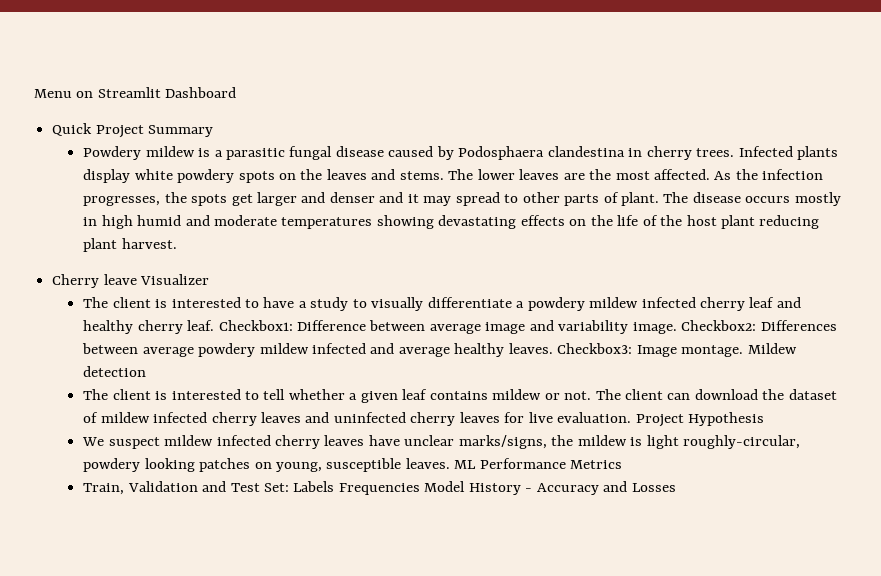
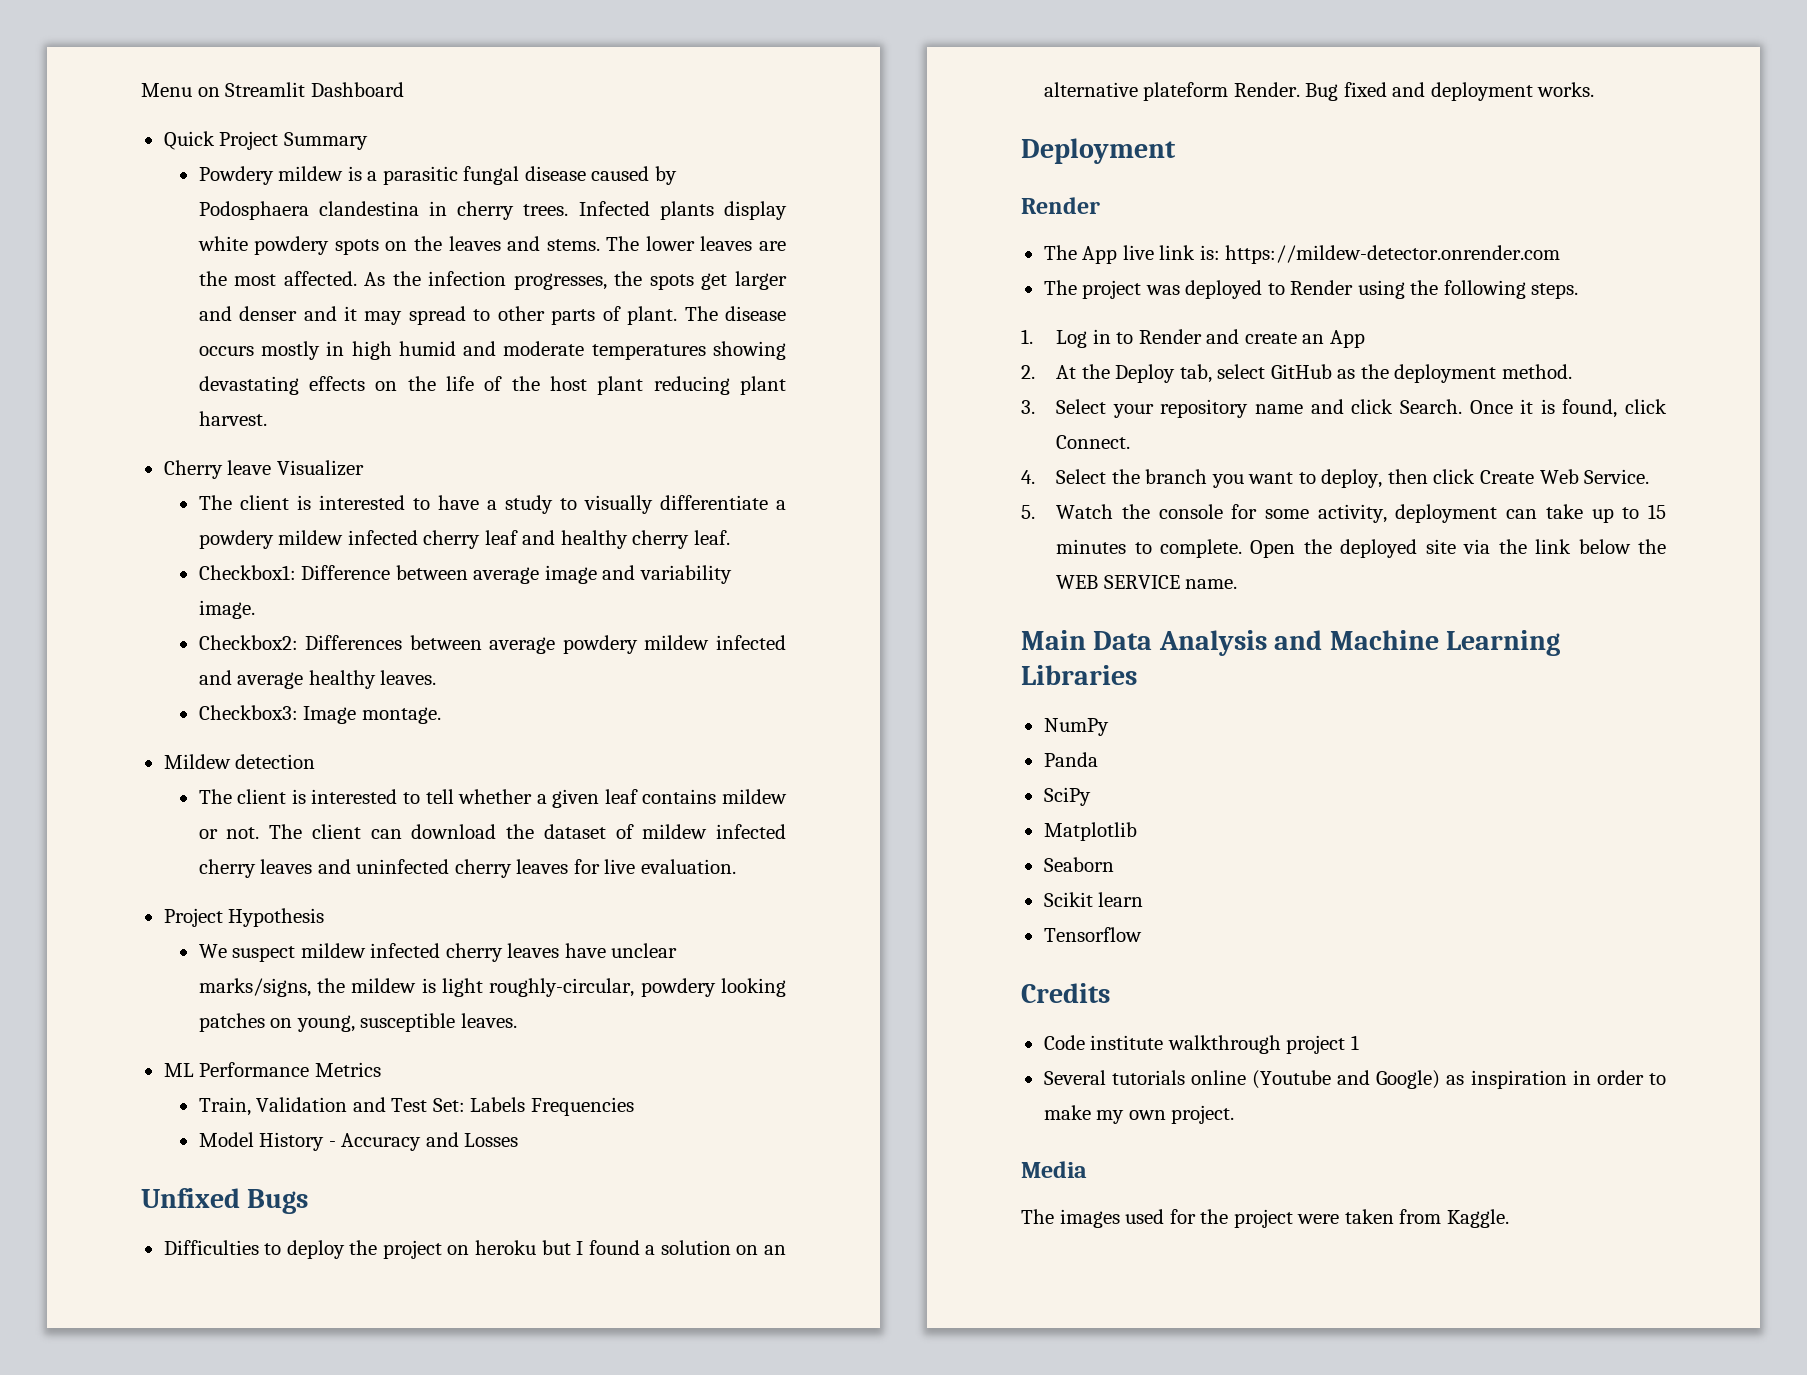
- The client is interested to have a study to visually differentiate a powdery mildew infected cherry leaf and healthy cherry leaf. Checkbox1: Difference between average image and variability image. Checkbox2: Differences between average powdery mildew infected and average healthy leaves. Checkbox3: Image montage. Mildew detection
+ The client is interested to have a study to visually differentiate a powdery mildew infected cherry leaf and healthy cherry leaf.
+ Checkbox1: Difference between average image and variability image.
+ Checkbox2: Differences between average powdery mildew infected and average healthy leaves.
+ Checkbox3: Image montage.
+ Mildew detection
- The client can download the dataset of mildew infected cherry leaves and uninfected cherry leaves for live evaluation. Project Hypothesis
+ The client can download the dataset of mildew infected cherry leaves and uninfected cherry leaves for live evaluation.
+ Project Hypothesis
- We suspect mildew infected cherry leaves have unclear marks/signs, the mildew is light roughly-circular, powdery looking patches on young, susceptible leaves. ML Performance Metrics
+ We suspect mildew infected cherry leaves have unclear marks/signs, the mildew is light roughly-circular, powdery looking patches on young, susceptible leaves.
+ ML Performance Metrics
- Train, Validation and Test Set: Labels Frequencies Model History - Accuracy and Losses
+ Train, Validation and Test Set: Labels Frequencies
+ Model History - Accuracy and Losses
+ Unfixed Bugs
+ Difficulties to deploy the project on heroku but I found a solution on an alternative plateform Render. Bug fixed and deployment works.
+ Deployment
+ Render
+ The App live link is: https://mildew-detector.onrender.com
+ The project was deployed to Render using the following steps.
+ 1. Log in to Render and create an App
+ 2. At the Deploy tab, select GitHub as the deployment method.
+ 3. Select your repository name and click Search. Once it is found, click Connect.
+ 4. Select the branch you want to deploy, then click Create Web Service.
+ 5. Watch the console for some activity, deployment can take up to 15 minutes to complete. Open the deployed site via the link below the WEB SERVICE name.
+ Main Data Analysis and Machine Learning Libraries
+ NumPy
+ Panda
+ SciPy
+ Matplotlib
+ Seaborn
+ Scikit learn
+ Tensorflow
+ Credits
+ Code institute walkthrough project 1
+ Several tutorials online (Youtube and Google) as inspiration in order to make my own project.
+ Media
+ The images used for the project were taken from Kaggle.

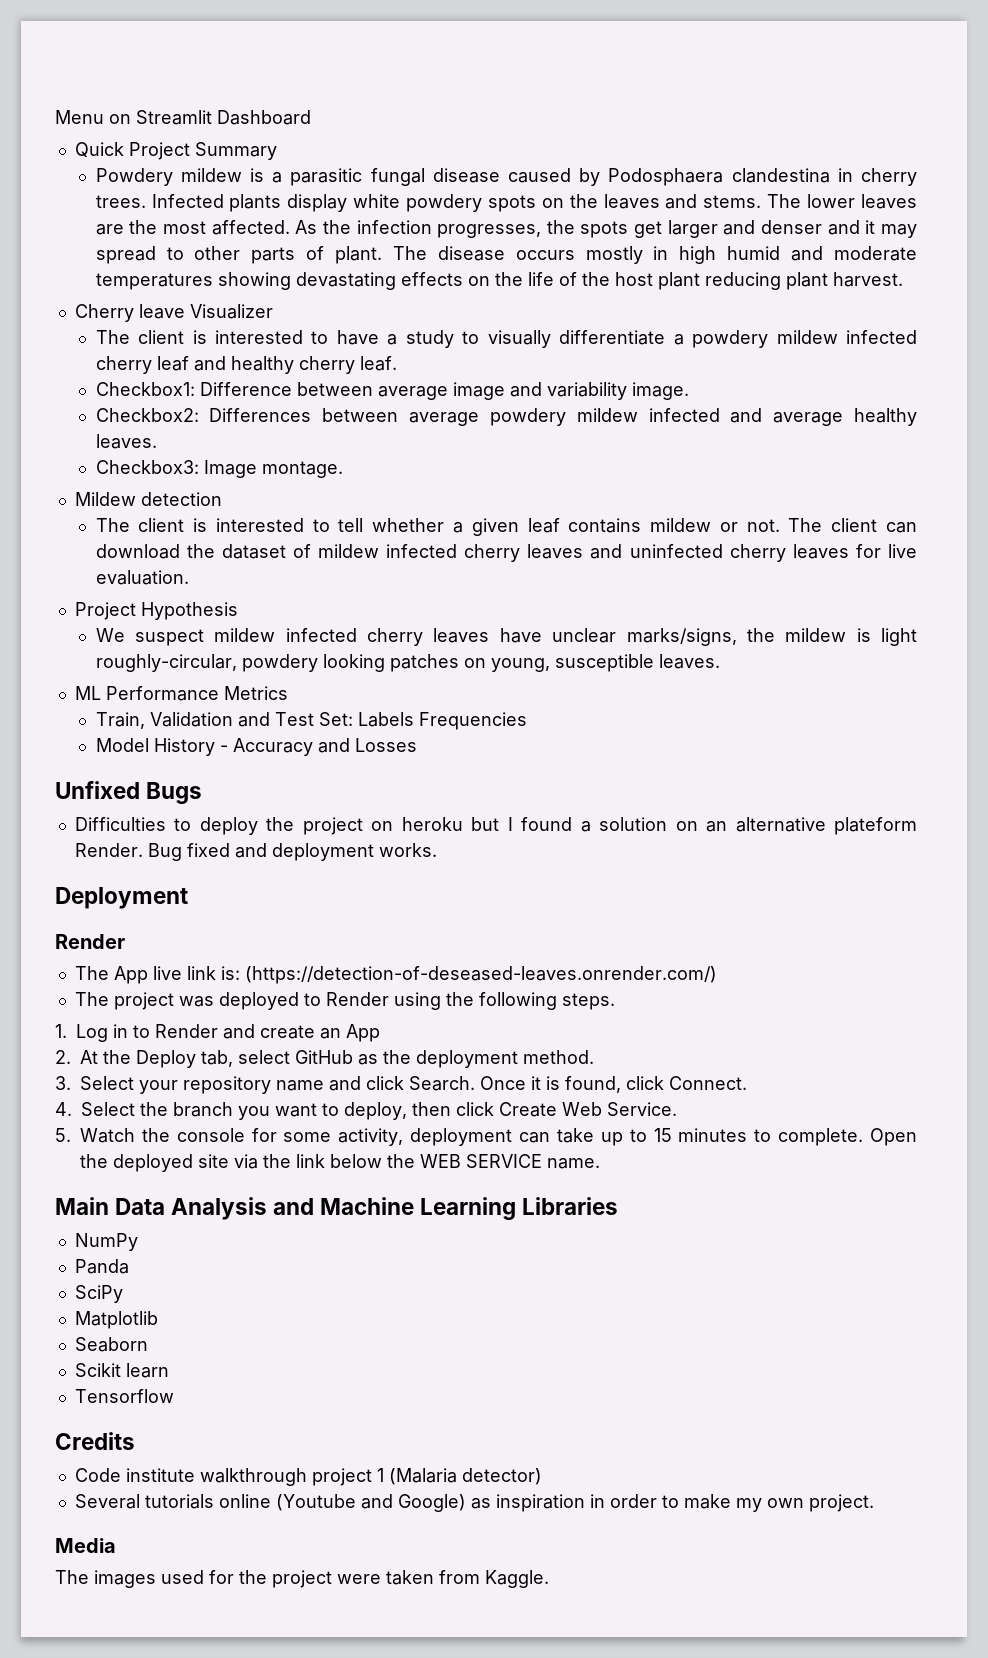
- The App live link is: https://mildew-detector.onrender.com
+ The App live link is: (https://detection-of-deseased-leaves.onrender.com/)
- Code institute walkthrough project 1
+ Code institute walkthrough project 1 (Malaria detector)

